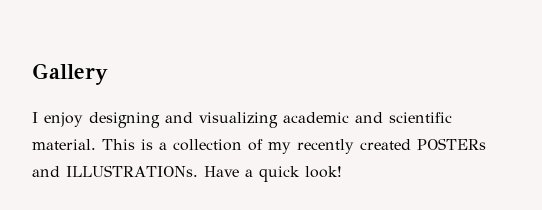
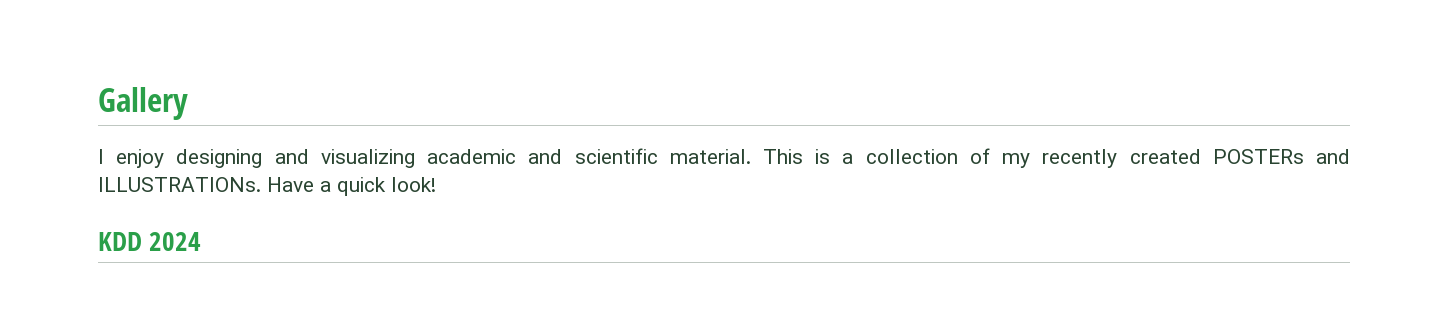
+ KDD 2024

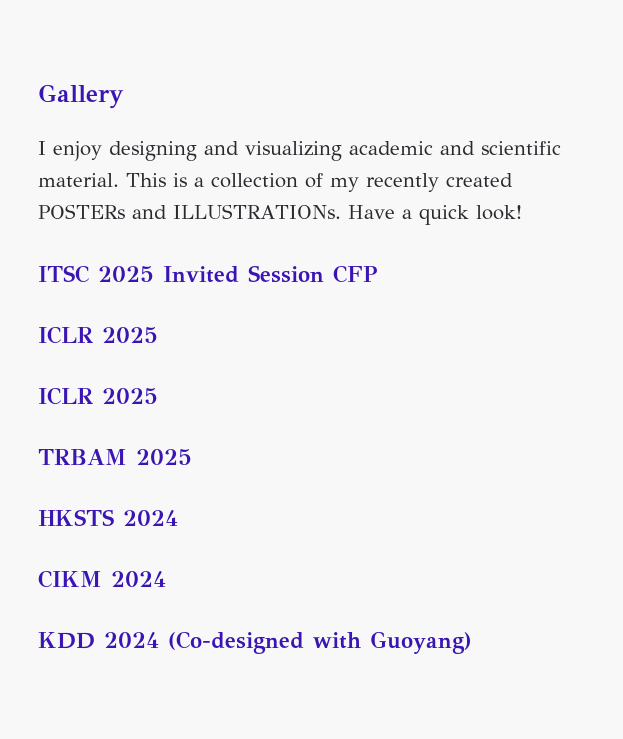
+ ITSC 2025 Invited Session CFP
+ ICLR 2025
+ ICLR 2025
+ TRBAM 2025
+ HKSTS 2024
+ CIKM 2024
- KDD 2024
+ KDD 2024 (Co-designed with Guoyang)

